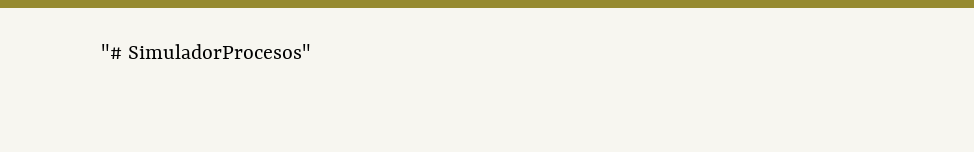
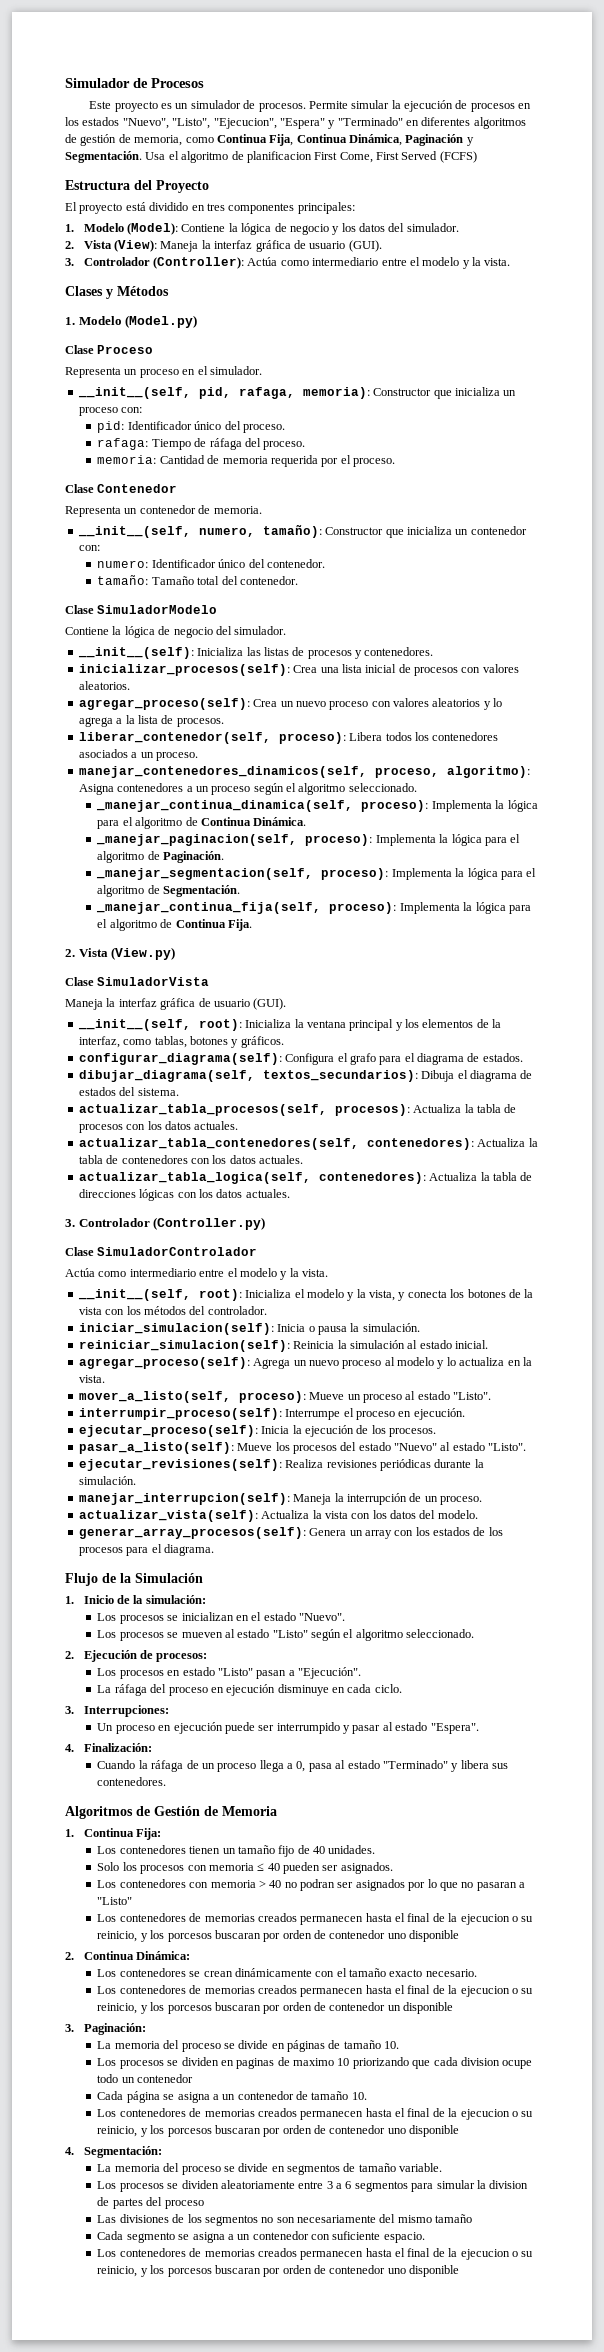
- "# SimuladorProcesos"
+ Simulador de Procesos
+ Este proyecto es un simulador de procesos. Permite simular la ejecución de procesos en los estados "Nuevo", "Listo", "Ejecucion", "Espera" y "Terminado" en diferentes algoritmos de gestión de memoria, como Continua Fija, Continua Dinámica, Paginación y Segmentación. Usa el algoritmo de planificacion First Come, First Served (FCFS)
+ Estructura del Proyecto
+ El proyecto está dividido en tres componentes principales:
+ 1. Modelo (Model): Contiene la lógica de negocio y los datos del simulador.
+ 2. Vista (View): Maneja la interfaz gráfica de usuario (GUI).
+ 3. Controlador (Controller): Actúa como intermediario entre el modelo y la vista.
+ Clases y Métodos
+ 1. Modelo (Model.py)
+ Clase Proceso
+ Representa un proceso en el simulador.
+ __init__(self, pid, rafaga, memoria): Constructor que inicializa un proceso con:
+ pid: Identificador único del proceso.
+ rafaga: Tiempo de ráfaga del proceso.
+ memoria: Cantidad de memoria requerida por el proceso.
+ Clase Contenedor
+ Representa un contenedor de memoria.
+ __init__(self, numero, tamaño): Constructor que inicializa un contenedor con:
+ numero: Identificador único del contenedor.
+ tamaño: Tamaño total del contenedor.
+ Clase SimuladorModelo
+ Contiene la lógica de negocio del simulador.
+ __init__(self): Inicializa las listas de procesos y contenedores.
+ inicializar_procesos(self): Crea una lista inicial de procesos con valores aleatorios.
+ agregar_proceso(self): Crea un nuevo proceso con valores aleatorios y lo agrega a la lista de procesos.
+ liberar_contenedor(self, proceso): Libera todos los contenedores asociados a un proceso.
+ manejar_contenedores_dinamicos(self, proceso, algoritmo): Asigna contenedores a un proceso según el algoritmo seleccionado.
+ _manejar_continua_dinamica(self, proceso): Implementa la lógica para el algoritmo de Continua Dinámica.
+ _manejar_paginacion(self, proceso): Implementa la lógica para el algoritmo de Paginación.
+ _manejar_segmentacion(self, proceso): Implementa la lógica para el algoritmo de Segmentación.
+ _manejar_continua_fija(self, proceso): Implementa la lógica para el algoritmo de Continua Fija.
+ 2. Vista (View.py)
+ Clase SimuladorVista
+ Maneja la interfaz gráfica de usuario (GUI).
+ __init__(self, root): Inicializa la ventana principal y los elementos de la interfaz, como tablas, botones y gráficos.
+ configurar_diagrama(self): Configura el grafo para el diagrama de estados.
+ dibujar_diagrama(self, textos_secundarios): Dibuja el diagrama de estados del sistema.
+ actualizar_tabla_procesos(self, procesos): Actualiza la tabla de procesos con los datos actuales.
+ actualizar_tabla_contenedores(self, contenedores): Actualiza la tabla de contenedores con los datos actuales.
+ actualizar_tabla_logica(self, contenedores): Actualiza la tabla de direcciones lógicas con los datos actuales.
+ 3. Controlador (Controller.py)
+ Clase SimuladorControlador
+ Actúa como intermediario entre el modelo y la vista.
+ __init__(self, root): Inicializa el modelo y la vista, y conecta los botones de la vista con los métodos del controlador.
+ iniciar_simulacion(self): Inicia o pausa la simulación.
+ reiniciar_simulacion(self): Reinicia la simulación al estado inicial.
+ agregar_proceso(self): Agrega un nuevo proceso al modelo y lo actualiza en la vista.
+ mover_a_listo(self, proceso): Mueve un proceso al estado "Listo".
+ interrumpir_proceso(self): Interrumpe el proceso en ejecución.
+ ejecutar_proceso(self): Inicia la ejecución de los procesos.
+ pasar_a_listo(self): Mueve los procesos del estado "Nuevo" al estado "Listo".
+ ejecutar_revisiones(self): Realiza revisiones periódicas durante la simulación.
+ manejar_interrupcion(self): Maneja la interrupción de un proceso.
+ actualizar_vista(self): Actualiza la vista con los datos del modelo.
+ generar_array_procesos(self): Genera un array con los estados de los procesos para el diagrama.
+ Flujo de la Simulación
+ 1. Inicio de la simulación:
+ Los procesos se inicializan en el estado "Nuevo".
+ Los procesos se mueven al estado "Listo" según el algoritmo seleccionado.
+ 2. Ejecución de procesos:
+ Los procesos en estado "Listo" pasan a "Ejecución".
+ La ráfaga del proceso en ejecución disminuye en cada ciclo.
+ 3. Interrupciones:
+ Un proceso en ejecución puede ser interrumpido y pasar al estado "Espera".
+ 4. Finalización:
+ Cuando la ráfaga de un proceso llega a 0, pasa al estado "Terminado" y libera sus contenedores.
+ Algoritmos de Gestión de Memoria
+ 1. Continua Fija:
+ Los contenedores tienen un tamaño fijo de 40 unidades.
+ Solo los procesos con memoria ≤ 40 pueden ser asignados.
+ Los contenedores con memoria > 40 no podran ser asignados por lo que no pasaran a "Listo"
+ Los contenedores de memorias creados permanecen hasta el final de la ejecucion o su reinicio, y los porcesos buscaran por orden de contenedor uno disponible
+ 2. Continua Dinámica:
+ Los contenedores se crean dinámicamente con el tamaño exacto necesario.
+ Los contenedores de memorias creados permanecen hasta el final de la ejecucion o su reinicio, y los porcesos buscaran por orden de contenedor un disponible
+ 3. Paginación:
+ La memoria del proceso se divide en páginas de tamaño 10.
+ Los procesos se dividen en paginas de maximo 10 priorizando que cada division ocupe todo un contenedor
+ Cada página se asigna a un contenedor de tamaño 10.
+ Los contenedores de memorias creados permanecen hasta el final de la ejecucion o su reinicio, y los porcesos buscaran por orden de contenedor uno disponible
+ 4. Segmentación:
+ La memoria del proceso se divide en segmentos de tamaño variable.
+ Los procesos se dividen aleatoriamente entre 3 a 6 segmentos para simular la division de partes del proceso
+ Las divisiones de los segmentos no son necesariamente del mismo tamaño
+ Cada segmento se asigna a un contenedor con suficiente espacio.
+ Los contenedores de memorias creados permanecen hasta el final de la ejecucion o su reinicio, y los porcesos buscaran por orden de contenedor uno disponible

